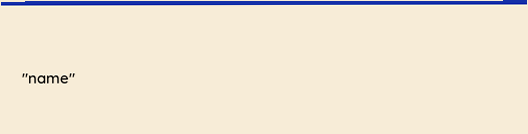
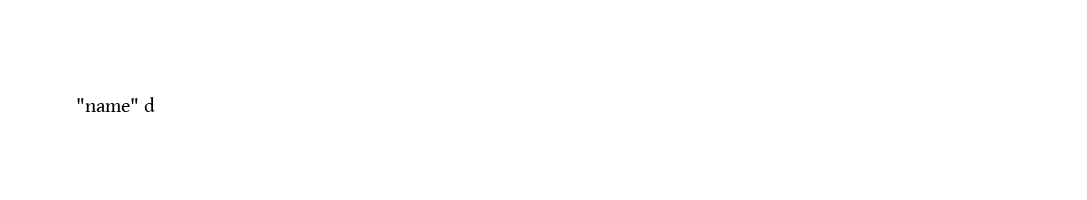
- "name"
+ "name" d

